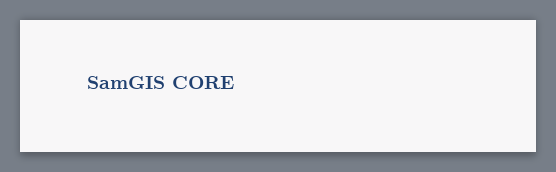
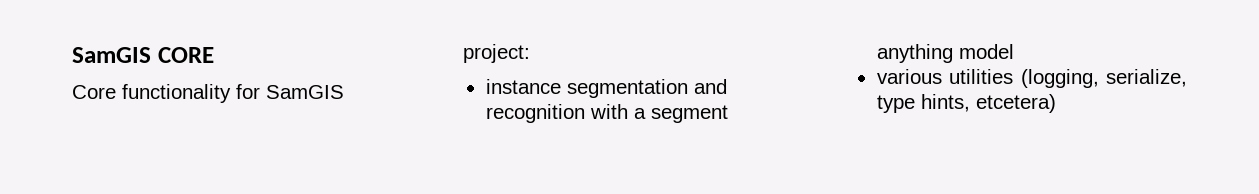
+ Core functionality for SamGIS project:
+ instance segmentation and recognition with a segment anything model
+ various utilities (logging, serialize, type hints, etcetera)

